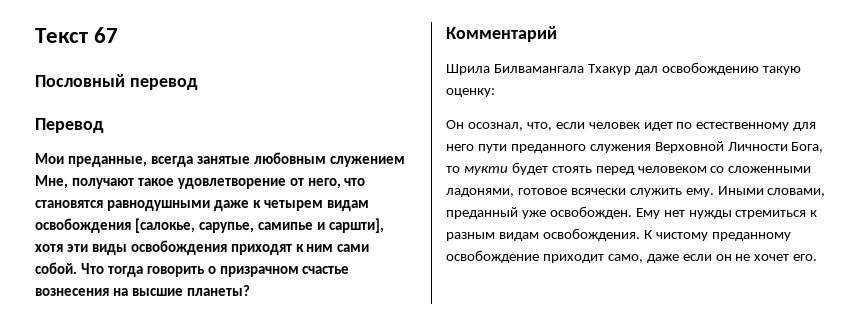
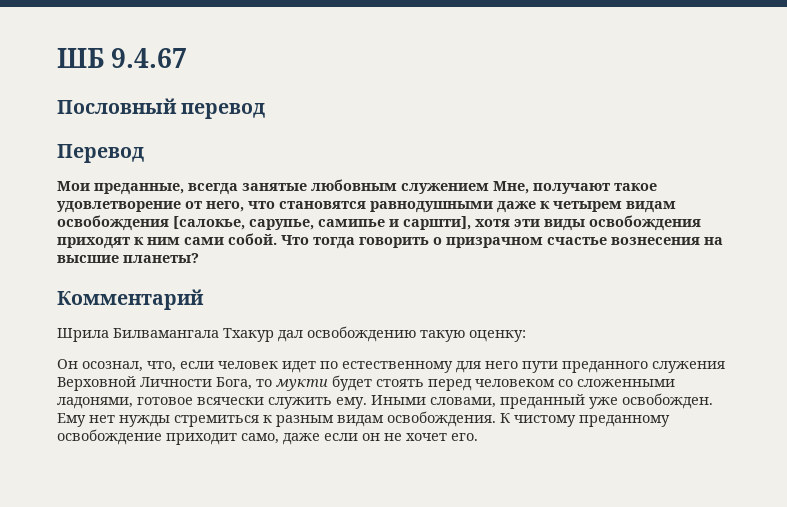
- Текст 67
+ ШБ 9.4.67

